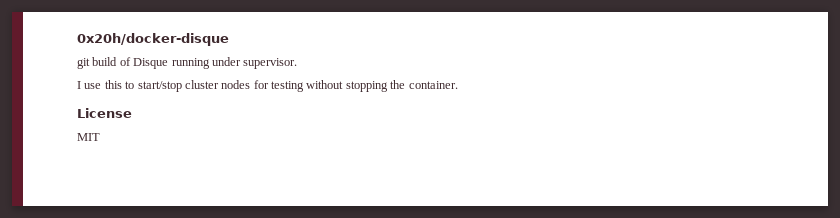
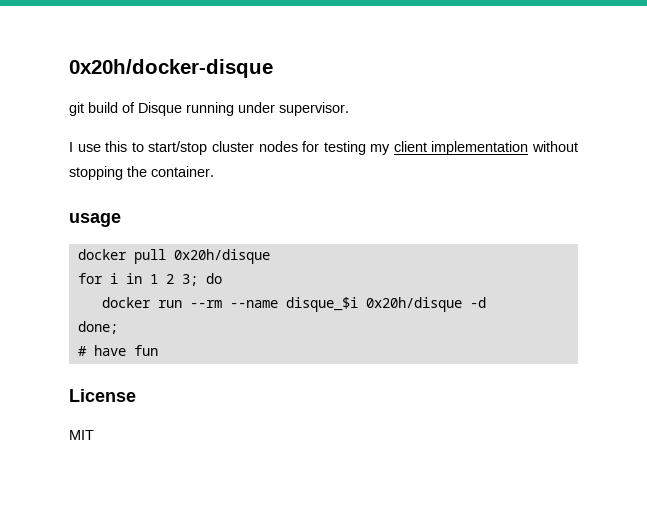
- I use this to start/stop cluster nodes for testing without stopping the container.
+ I use this to start/stop cluster nodes for testing my client implementation without stopping the container.
+ usage
+ docker pull 0x20h/disque
+ for i in 1 2 3; do
+ docker run --rm --name disque_$i 0x20h/disque -d
+ done;
+ # have fun

